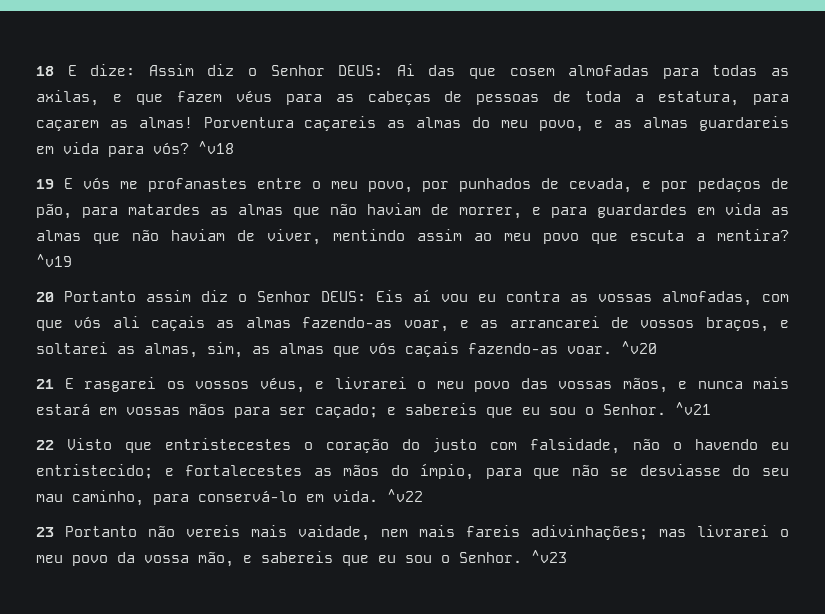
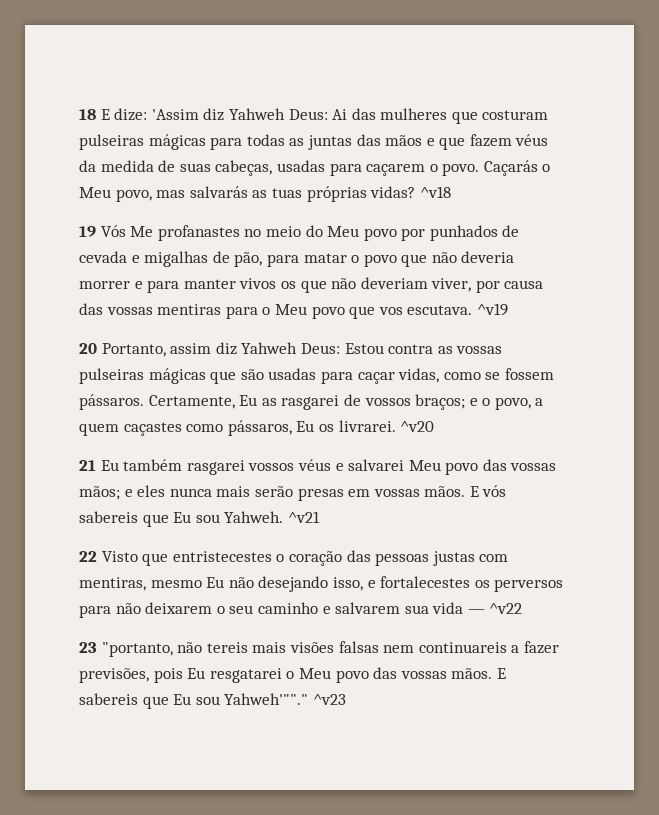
- 18 E dize: Assim diz o Senhor DEUS: Ai das que cosem almofadas para todas as axilas, e que fazem véus para as cabeças de pessoas de toda a estatura, para caçarem as almas! Porventura caçareis as almas do meu povo, e as almas guardareis em vida para vós? ^v18
- 19 E vós me profanastes entre o meu povo, por punhados de cevada, e por pedaços de pão, para matardes as almas que não haviam de morrer, e para guardardes em vida as almas que não haviam de viver, mentindo assim ao meu povo que escuta a mentira?
+ 18 E dize: 'Assim diz Yahweh Deus: Ai das mulheres que costuram pulseiras mágicas para todas as juntas das mãos e que fazem véus da medida de suas cabeças, usadas para caçarem o povo. Caçarás o Meu povo, mas salvarás as tuas próprias vidas? ^v18
+ 19 Vós Me profanastes no meio do Meu povo por punhados de cevada e migalhas de pão, para matar o povo que não deveria morrer e para manter vivos os que não deveriam viver, por causa das vossas mentiras para o Meu povo que vos escutava.
- 20 Portanto assim diz o Senhor DEUS: Eis aí vou eu contra as vossas almofadas, com que vós ali caçais as almas fazendo-as voar, e as arrancarei de vossos braços, e soltarei as almas, sim, as almas que vós caçais fazendo-as voar. ^v20
- 21 E rasgarei os vossos véus, e livrarei o meu povo das vossas mãos, e nunca mais estará em vossas mãos para ser caçado; e sabereis que eu sou o Senhor.
+ 20 Portanto, assim diz Yahweh Deus: Estou contra as vossas pulseiras mágicas que são usadas para caçar vidas, como se fossem pássaros. Certamente, Eu as rasgarei de vossos braços; e o povo, a quem caçastes como pássaros, Eu os livrarei. ^v20
+ 21 Eu também rasgarei vossos véus e salvarei Meu povo das vossas mãos; e eles nunca mais serão presas em vossas mãos. E vós sabereis que Eu sou Yahweh.
- 22 Visto que entristecestes o coração do justo com falsidade, não o havendo eu entristecido; e fortalecestes as mãos do ímpio, para que não se desviasse do seu mau caminho, para conservá-lo em vida. ^v22
- 23 Portanto não vereis mais vaidade, nem mais fareis adivinhações; mas livrarei o meu povo da vossa mão, e sabereis que eu sou o Senhor.
+ 22 Visto que entristecestes o coração das pessoas justas com mentiras, mesmo Eu não desejando isso, e fortalecestes os perversos para não deixarem o seu caminho e salvarem sua vida — ^v22
+ 23 "portanto, não tereis mais visões falsas nem continuareis a fazer previsões, pois Eu resgatarei o Meu povo das vossas mãos. E sabereis que Eu sou Yahweh'""."

